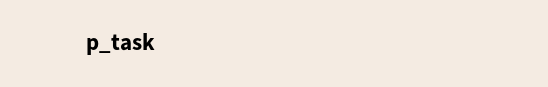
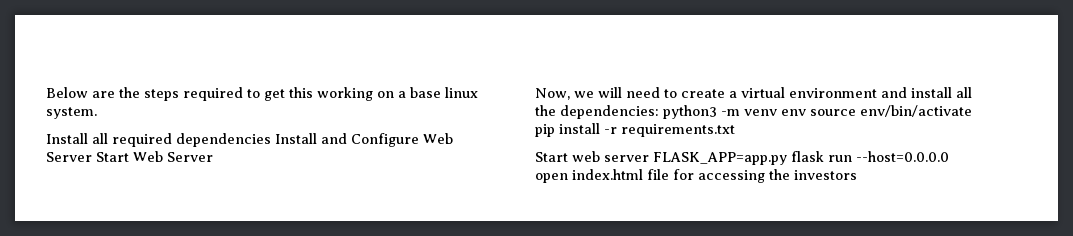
- p_task
+ Below are the steps required to get this working on a base linux system.
+ Install all required dependencies Install and Configure Web Server Start Web Server
+ Now, we will need to create a virtual environment and install all the dependencies: python3 -m venv env source env/bin/activate pip install -r requirements.txt
+ Start web server FLASK_APP=app.py flask run --host=0.0.0.0 open index.html file for accessing the investors

